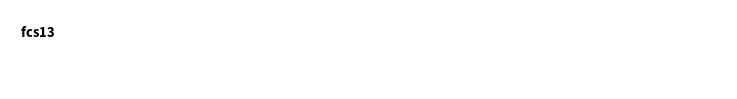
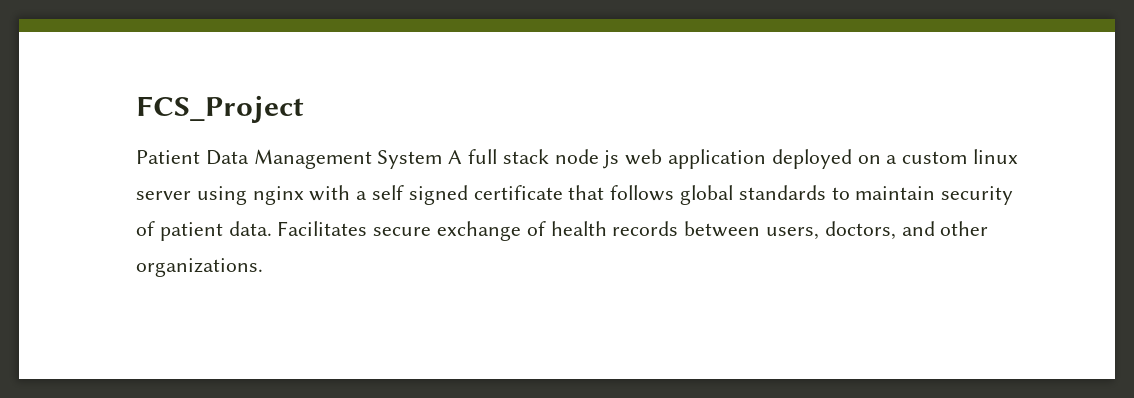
- fcs13
+ FCS_Project
+ Patient Data Management System A full stack node js web application deployed on a custom linux server using nginx with a self signed certificate that follows global standards to maintain security of patient data. Facilitates secure exchange of health records between users, doctors, and other organizations.

